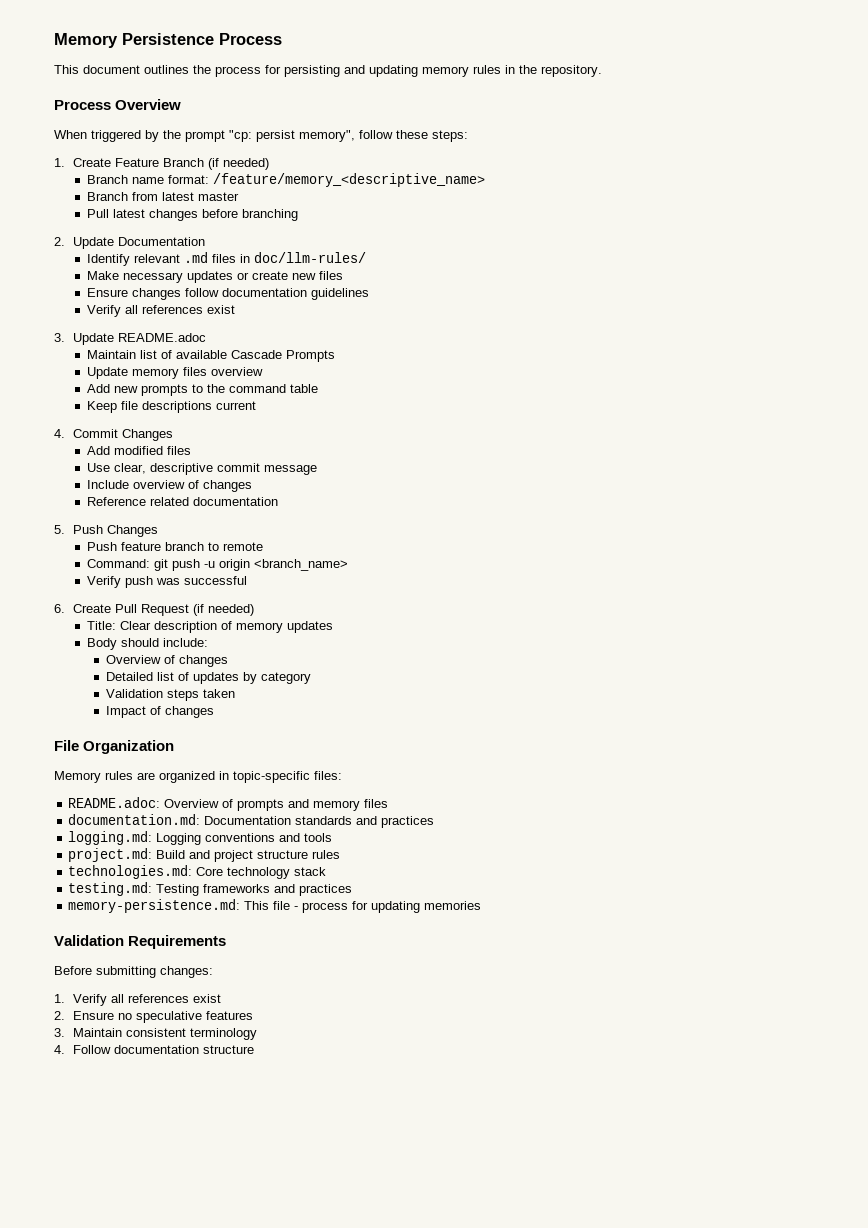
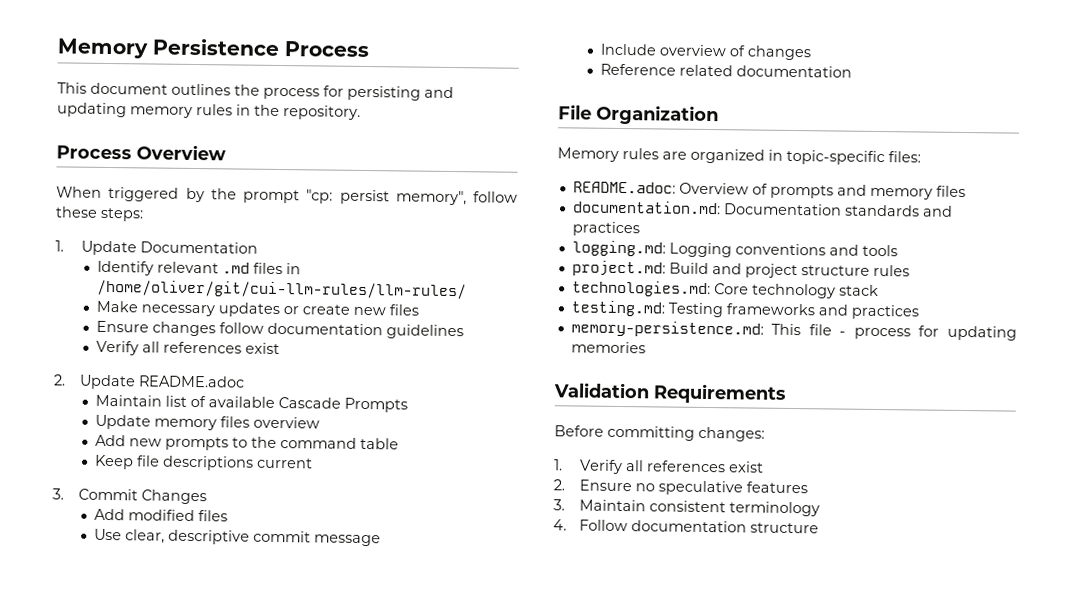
- 1. Create Feature Branch (if needed)
- Branch name format: /feature/memory_<descriptive_name>
- Branch from latest master
- Pull latest changes before branching
- 2. Update Documentation
+ 1. Update Documentation
- Identify relevant .md files in doc/llm-rules/
+ Identify relevant .md files in /home/oliver/git/cui-llm-rules/llm-rules/
- 3. Update README.adoc
+ 2. Update README.adoc
- 4. Commit Changes
+ 3. Commit Changes
- 5. Push Changes
- Push feature branch to remote
- Command: git push -u origin <branch_name>
- Verify push was successful
- 6. Create Pull Request (if needed)
- Title: Clear description of memory updates
- Body should include:
- Overview of changes
- Detailed list of updates by category
- Validation steps taken
- Impact of changes
- Before submitting changes:
+ Before committing changes:

